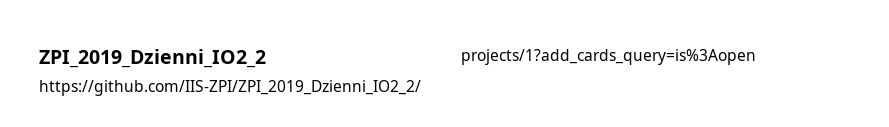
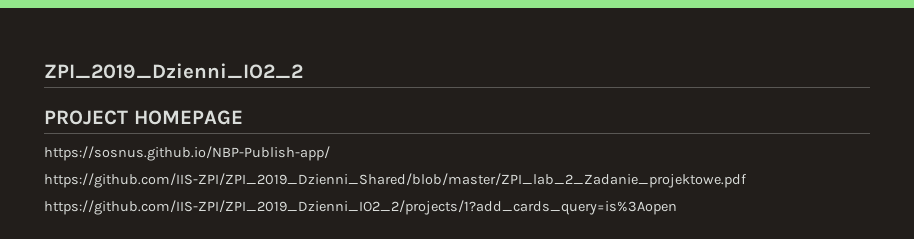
+ PROJECT HOMEPAGE
+ https://sosnus.github.io/NBP-Publish-app/
+ https://github.com/IIS-ZPI/ZPI_2019_Dzienni_Shared/blob/master/ZPI_lab_2_Zadanie_projektowe.pdf

